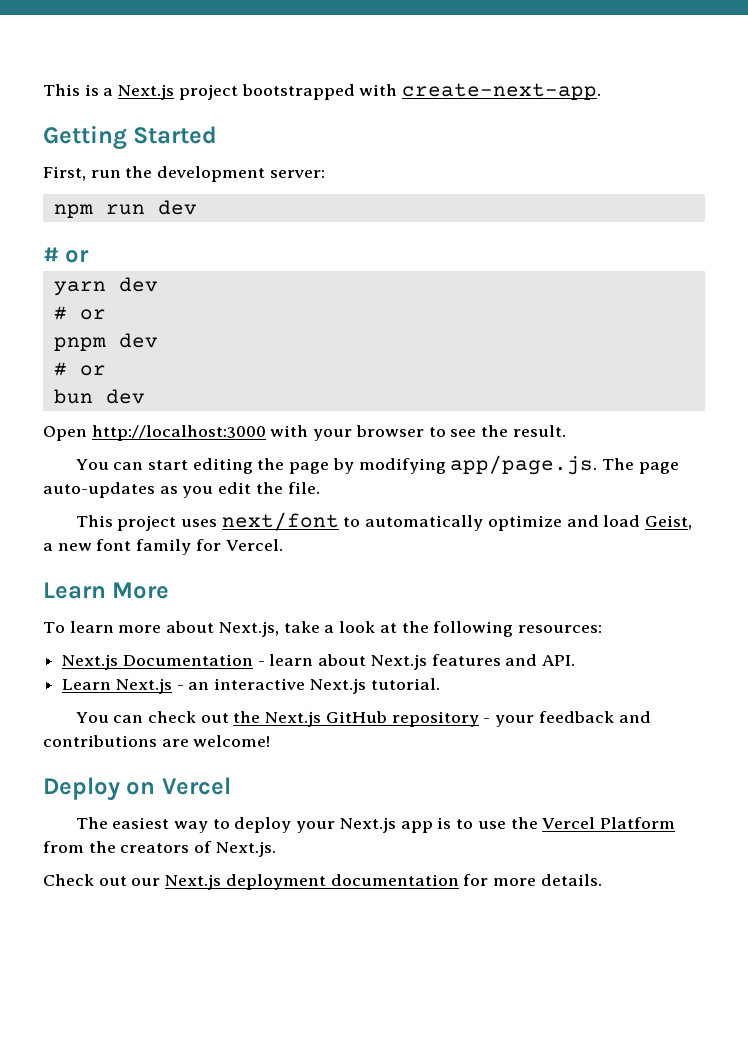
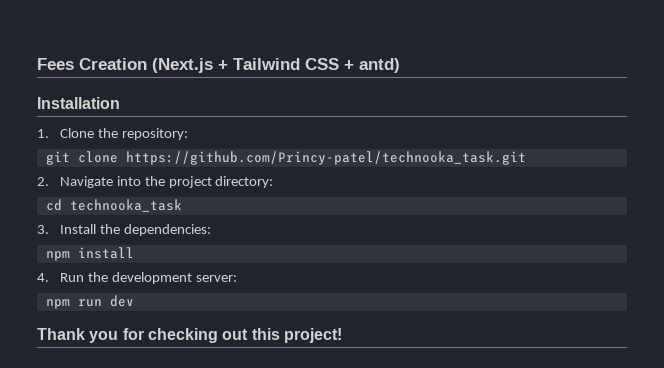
- This is a Next.js project bootstrapped with create-next-app.
- Getting Started
- First, run the development server:
+ Fees Creation (Next.js + Tailwind CSS + antd)
+ Installation
+ 1. Clone the repository:
+ git clone https://github.com/Princy-patel/technooka_task.git
+ 2. Navigate into the project directory:
+ cd technooka_task
+ 3. Install the dependencies:
+ npm install
+ 4. Run the development server:
  npm run dev
- # or
- yarn dev
- # or
- pnpm dev
- # or
- bun dev
- Open http://localhost:3000 with your browser to see the result.
- You can start editing the page by modifying app/page.js. The page auto-updates as you edit the file.
- This project uses next/font to automatically optimize and load Geist, a new font family for Vercel.
- Learn More
- To learn more about Next.js, take a look at the following resources:
- Next.js Documentation - learn about Next.js features and API.
- Learn Next.js - an interactive Next.js tutorial.
- You can check out the Next.js GitHub repository - your feedback and contributions are welcome!
- Deploy on Vercel
- The easiest way to deploy your Next.js app is to use the Vercel Platform from the creators of Next.js.
- Check out our Next.js deployment documentation for more details.
+ Thank you for checking out this project!

